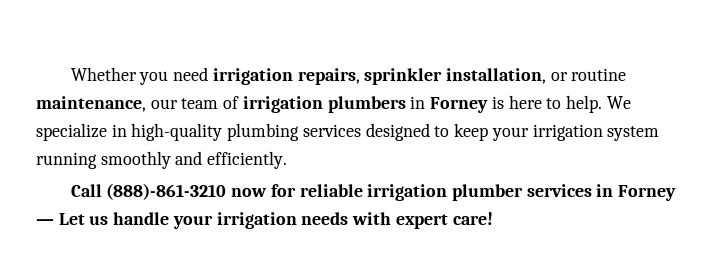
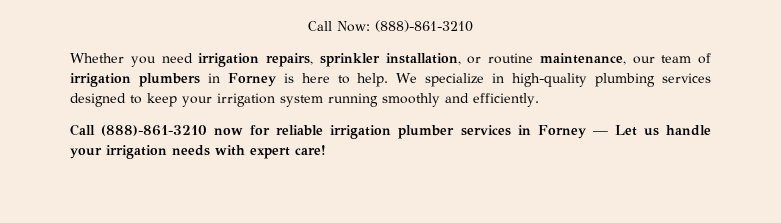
+ Call Now: (888)-861-3210

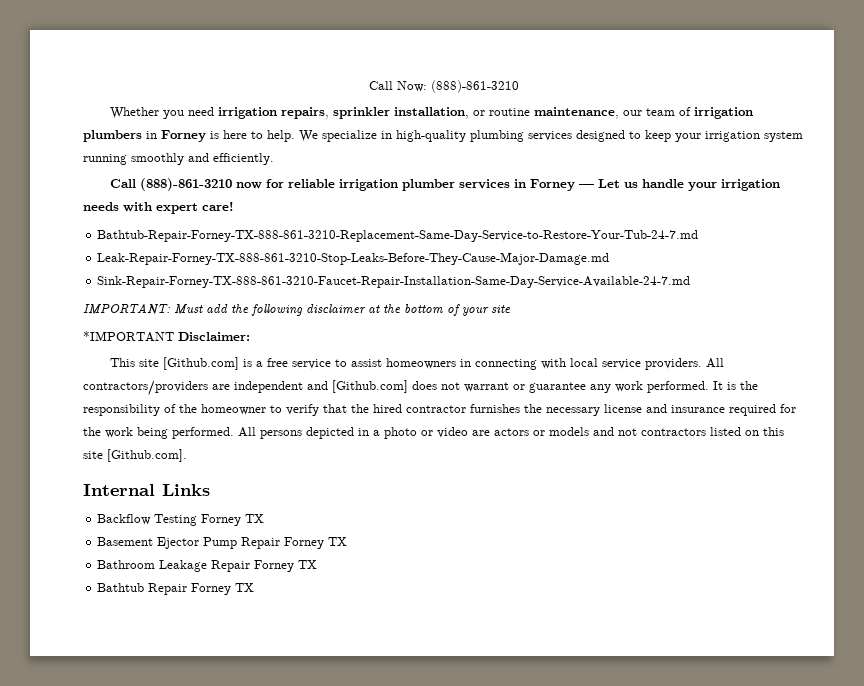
+ Bathtub-Repair-Forney-TX-888-861-3210-Replacement-Same-Day-Service-to-Restore-Your-Tub-24-7.md
+ Leak-Repair-Forney-TX-888-861-3210-Stop-Leaks-Before-They-Cause-Major-Damage.md
+ Sink-Repair-Forney-TX-888-861-3210-Faucet-Repair-Installation-Same-Day-Service-Available-24-7.md
+ IMPORTANT: Must add the following disclaimer at the bottom of your site
+ *IMPORTANT Disclaimer:
+ This site [Github.com] is a free service to assist homeowners in connecting with local service providers. All contractors/providers are independent and [Github.com] does not warrant or guarantee any work performed. It is the responsibility of the homeowner to verify that the hired contractor furnishes the necessary license and insurance required for the work being performed. All persons depicted in a photo or video are actors or models and not contractors listed on this site [Github.com].
+ Internal Links
+ Backflow Testing Forney TX
+ Basement Ejector Pump Repair Forney TX
+ Bathroom Leakage Repair Forney TX
+ Bathtub Repair Forney TX

